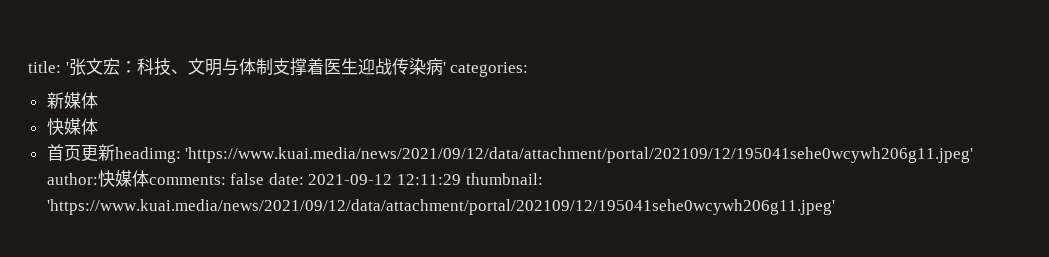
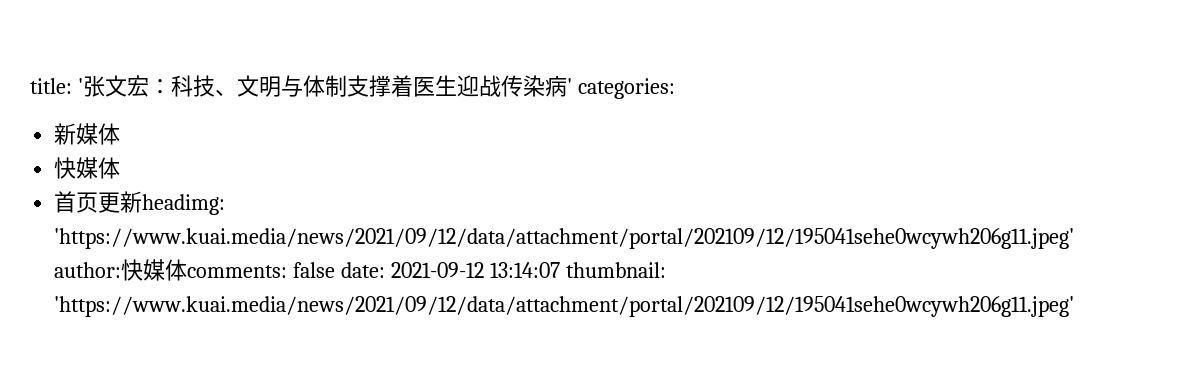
- 首页更新headimg: 'https://www.kuai.media/news/2021/09/12/data/attachment/portal/202109/12/195041sehe0wcywh206g11.jpeg' author:快媒体comments: false date: 2021-09-12 12:11:29 thumbnail: 'https://www.kuai.media/news/2021/09/12/data/attachment/portal/202109/12/195041sehe0wcywh206g11.jpeg'
+ 首页更新headimg: 'https://www.kuai.media/news/2021/09/12/data/attachment/portal/202109/12/195041sehe0wcywh206g11.jpeg' author:快媒体comments: false date: 2021-09-12 13:14:07 thumbnail: 'https://www.kuai.media/news/2021/09/12/data/attachment/portal/202109/12/195041sehe0wcywh206g11.jpeg'

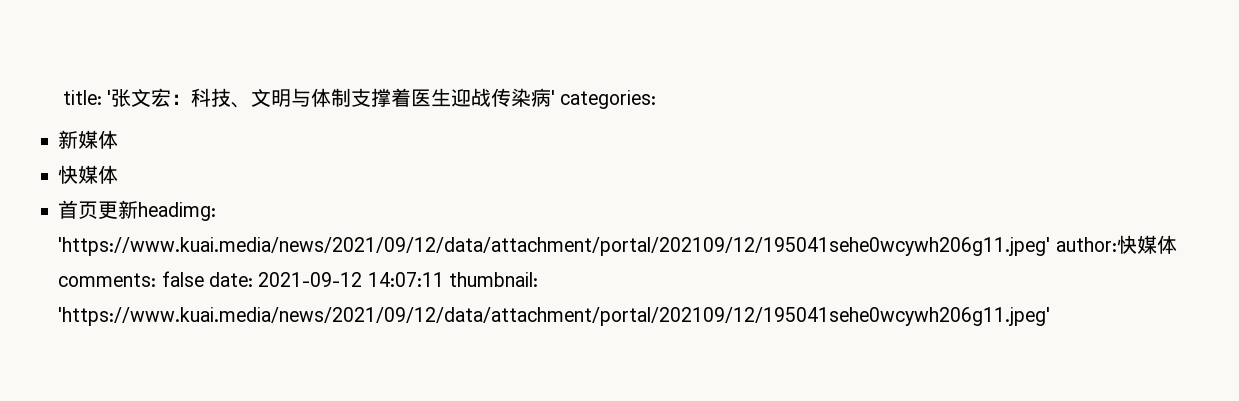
- 首页更新headimg: 'https://www.kuai.media/news/2021/09/12/data/attachment/portal/202109/12/195041sehe0wcywh206g11.jpeg' author:快媒体comments: false date: 2021-09-12 13:14:07 thumbnail: 'https://www.kuai.media/news/2021/09/12/data/attachment/portal/202109/12/195041sehe0wcywh206g11.jpeg'
+ 首页更新headimg: 'https://www.kuai.media/news/2021/09/12/data/attachment/portal/202109/12/195041sehe0wcywh206g11.jpeg' author:快媒体comments: false date: 2021-09-12 14:07:11 thumbnail: 'https://www.kuai.media/news/2021/09/12/data/attachment/portal/202109/12/195041sehe0wcywh206g11.jpeg'

